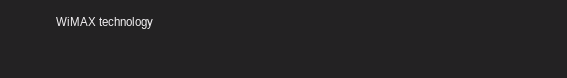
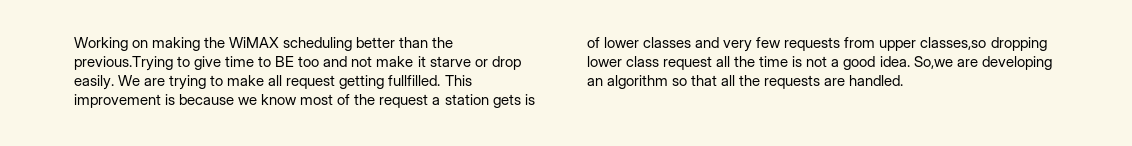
- WiMAX technology
+ Working on making the WiMAX scheduling better than the previous.Trying to give time to BE too and not make it starve or drop easily. We are trying to make all request getting fullfilled. This improvement is because we know most of the request a station gets is of lower classes and very few requests from upper classes,so dropping lower class request all the time is not a good idea. So,we are developing an algorithm so that all the requests are handled.

